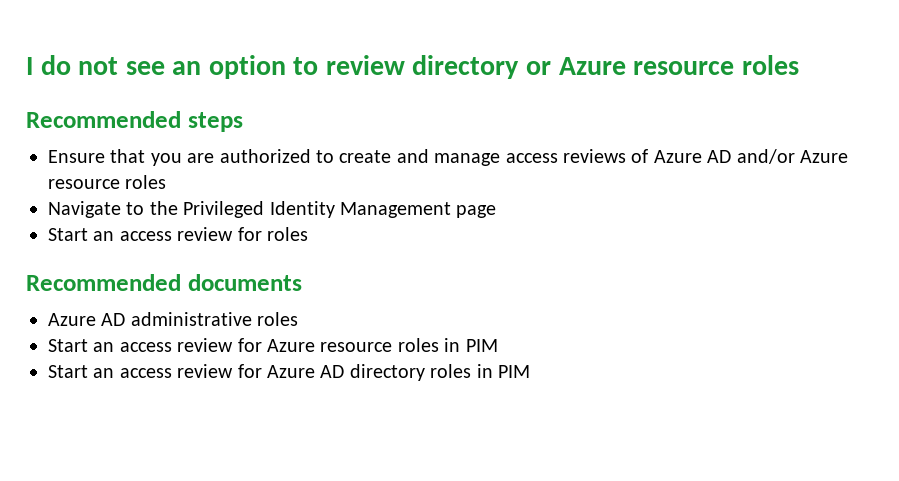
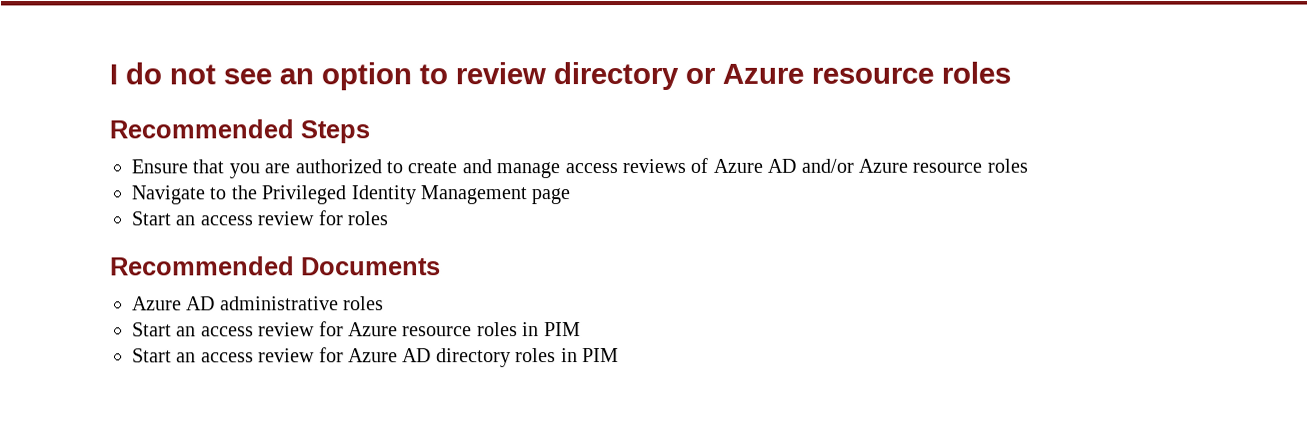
- Recommended steps
+ Recommended Steps
- Recommended documents
+ Recommended Documents

